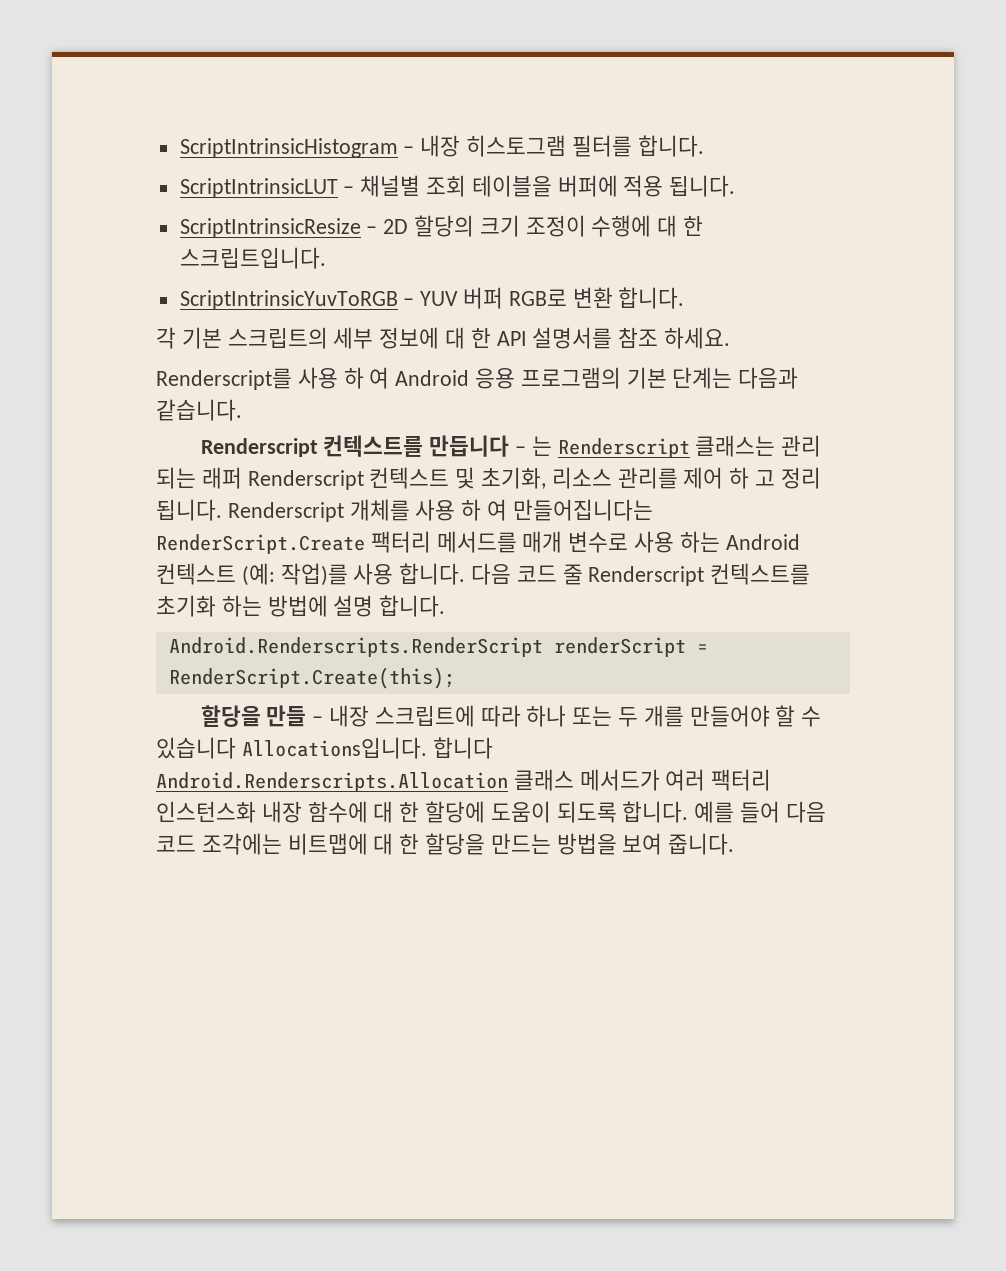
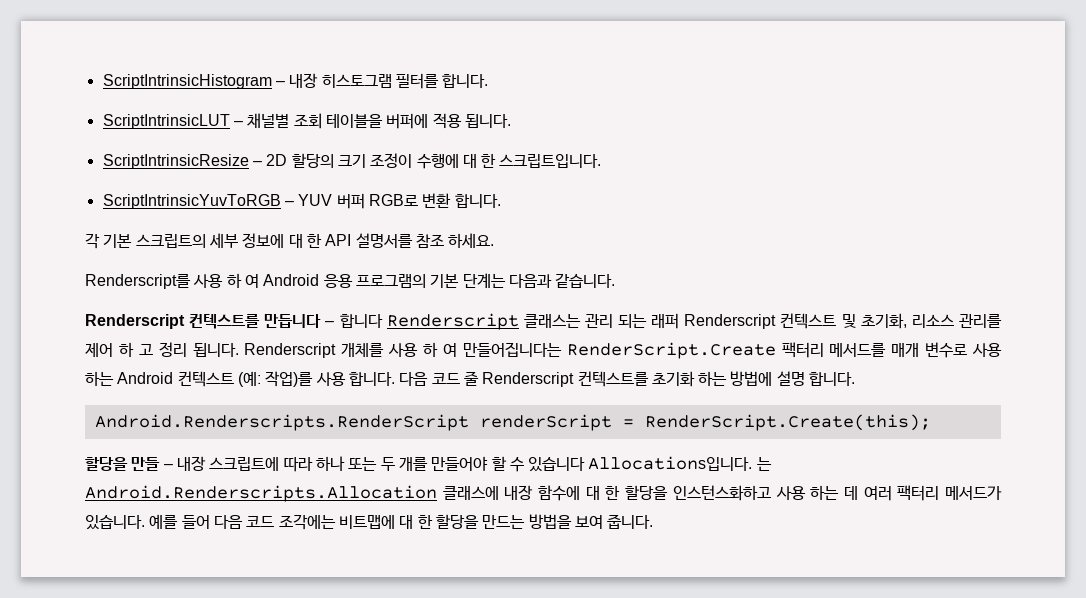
- Renderscript 컨텍스트를 만듭니다 – 는 Renderscript 클래스는 관리 되는 래퍼 Renderscript 컨텍스트 및 초기화, 리소스 관리를 제어 하 고 정리 됩니다.
+ Renderscript 컨텍스트를 만듭니다 – 합니다 Renderscript 클래스는 관리 되는 래퍼 Renderscript 컨텍스트 및 초기화, 리소스 관리를 제어 하 고 정리 됩니다.
- 합니다 Android.Renderscripts.Allocation 클래스 메서드가 여러 팩터리 인스턴스화 내장 함수에 대 한 할당에 도움이 되도록 합니다.
+ 는 Android.Renderscripts.Allocation 클래스에 내장 함수에 대 한 할당을 인스턴스화하고 사용 하는 데 여러 팩터리 메서드가 있습니다.

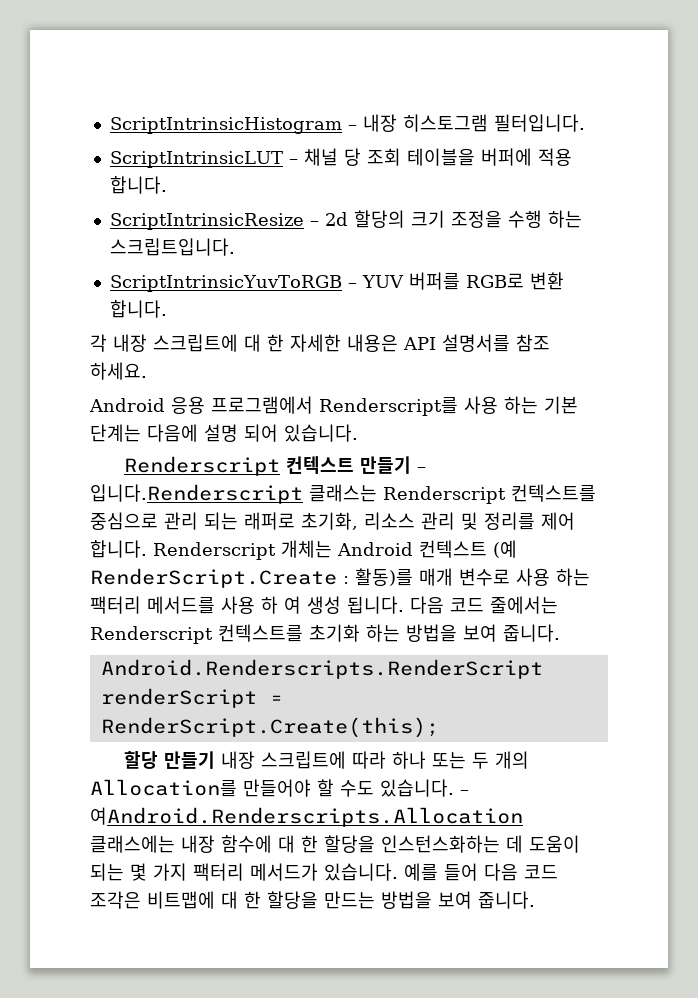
- ScriptIntrinsicHistogram – 내장 히스토그램 필터를 합니다.
+ ScriptIntrinsicHistogram – 내장 히스토그램 필터입니다.
- ScriptIntrinsicLUT – 채널별 조회 테이블을 버퍼에 적용 됩니다.
+ ScriptIntrinsicLUT – 채널 당 조회 테이블을 버퍼에 적용 합니다.
- ScriptIntrinsicResize – 2D 할당의 크기 조정이 수행에 대 한 스크립트입니다.
+ ScriptIntrinsicResize – 2d 할당의 크기 조정을 수행 하는 스크립트입니다.
- ScriptIntrinsicYuvToRGB – YUV 버퍼 RGB로 변환 합니다.
+ ScriptIntrinsicYuvToRGB – YUV 버퍼를 RGB로 변환 합니다.
- 각 기본 스크립트의 세부 정보에 대 한 API 설명서를 참조 하세요.
- Renderscript를 사용 하 여 Android 응용 프로그램의 기본 단계는 다음과 같습니다.
- Renderscript 컨텍스트를 만듭니다 – 합니다 Renderscript 클래스는 관리 되는 래퍼 Renderscript 컨텍스트 및 초기화, 리소스 관리를 제어 하 고 정리 됩니다. Renderscript 개체를 사용 하 여 만들어집니다는 RenderScript.Create 팩터리 메서드를 매개 변수로 사용 하는 Android 컨텍스트 (예: 작업)를 사용 합니다. 다음 코드 줄 Renderscript 컨텍스트를 초기화 하는 방법에 설명 합니다.
+ 각 내장 스크립트에 대 한 자세한 내용은 API 설명서를 참조 하세요.
+ Android 응용 프로그램에서 Renderscript를 사용 하는 기본 단계는 다음에 설명 되어 있습니다.
+ Renderscript 컨텍스트 만들기 – 입니다.Renderscript 클래스는 Renderscript 컨텍스트를 중심으로 관리 되는 래퍼로 초기화, 리소스 관리 및 정리를 제어 합니다. Renderscript 개체는 Android 컨텍스트 (예 RenderScript.Create : 활동)를 매개 변수로 사용 하는 팩터리 메서드를 사용 하 여 생성 됩니다. 다음 코드 줄에서는 Renderscript 컨텍스트를 초기화 하는 방법을 보여 줍니다.
- 할당을 만들 – 내장 스크립트에 따라 하나 또는 두 개를 만들어야 할 수 있습니다 Allocations입니다. 는 Android.Renderscripts.Allocation 클래스에 내장 함수에 대 한 할당을 인스턴스화하고 사용 하는 데 여러 팩터리 메서드가 있습니다.
+ 할당 만들기 내장 스크립트에 따라 하나 또는 두 개의 Allocation를 만들어야 할 수도 있습니다. – 여Android.Renderscripts.Allocation 클래스에는 내장 함수에 대 한 할당을 인스턴스화하는 데 도움이 되는 몇 가지 팩터리 메서드가 있습니다.
- 예를 들어 다음 코드 조각에는 비트맵에 대 한 할당을 만드는 방법을 보여 줍니다.
+ 예를 들어 다음 코드 조각은 비트맵에 대 한 할당을 만드는 방법을 보여 줍니다.

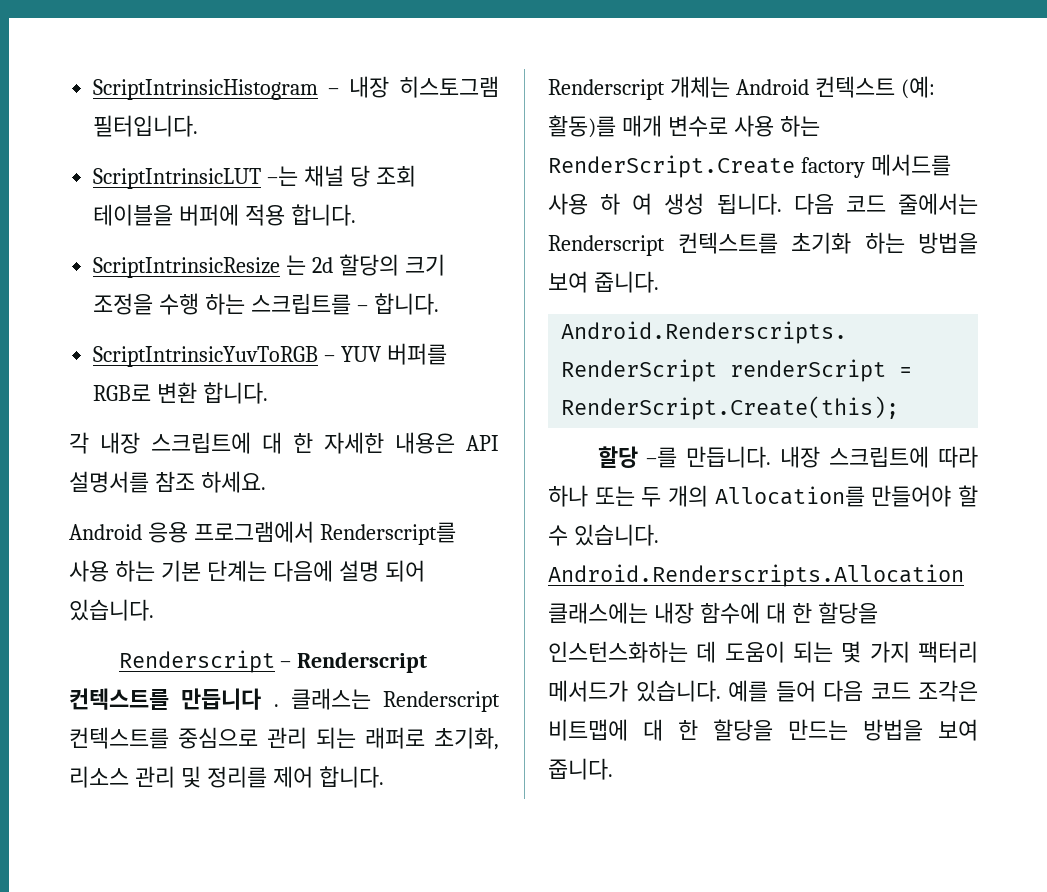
- ScriptIntrinsicLUT – 채널 당 조회 테이블을 버퍼에 적용 합니다.
+ ScriptIntrinsicLUT –는 채널 당 조회 테이블을 버퍼에 적용 합니다.
- ScriptIntrinsicResize – 2d 할당의 크기 조정을 수행 하는 스크립트입니다.
+ ScriptIntrinsicResize 는 2d 할당의 크기 조정을 수행 하는 스크립트를 – 합니다.
- Renderscript 컨텍스트 만들기 – 입니다.Renderscript 클래스는 Renderscript 컨텍스트를 중심으로 관리 되는 래퍼로 초기화, 리소스 관리 및 정리를 제어 합니다.
+ Renderscript – Renderscript 컨텍스트를 만듭니다 . 클래스는 Renderscript 컨텍스트를 중심으로 관리 되는 래퍼로 초기화, 리소스 관리 및 정리를 제어 합니다.
- Renderscript 개체는 Android 컨텍스트 (예 RenderScript.Create : 활동)를 매개 변수로 사용 하는 팩터리 메서드를 사용 하 여 생성 됩니다.
+ Renderscript 개체는 Android 컨텍스트 (예: 활동)를 매개 변수로 사용 하는 RenderScript.Create factory 메서드를 사용 하 여 생성 됩니다.
- 할당 만들기 내장 스크립트에 따라 하나 또는 두 개의 Allocation를 만들어야 할 수도 있습니다. – 여Android.Renderscripts.Allocation 클래스에는 내장 함수에 대 한 할당을 인스턴스화하는 데 도움이 되는 몇 가지 팩터리 메서드가 있습니다.
+ 할당 –를 만듭니다. 내장 스크립트에 따라 하나 또는 두 개의 Allocation를 만들어야 할 수 있습니다. Android.Renderscripts.Allocation 클래스에는 내장 함수에 대 한 할당을 인스턴스화하는 데 도움이 되는 몇 가지 팩터리 메서드가 있습니다.

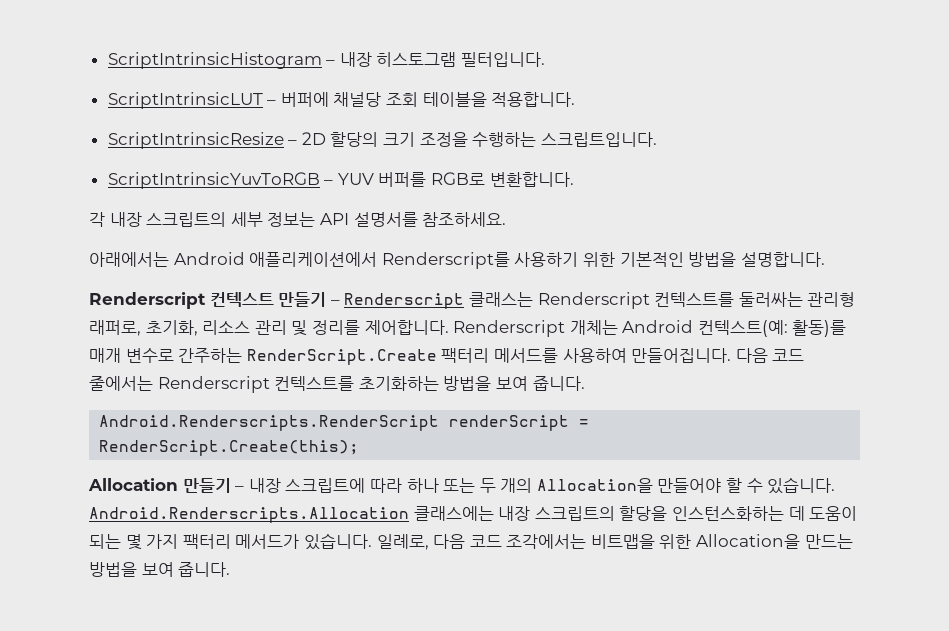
- ScriptIntrinsicLUT –는 채널 당 조회 테이블을 버퍼에 적용 합니다.
+ ScriptIntrinsicLUT – 버퍼에 채널당 조회 테이블을 적용합니다.
- ScriptIntrinsicResize 는 2d 할당의 크기 조정을 수행 하는 스크립트를 – 합니다.
+ ScriptIntrinsicResize – 2D 할당의 크기 조정을 수행하는 스크립트입니다.
- ScriptIntrinsicYuvToRGB – YUV 버퍼를 RGB로 변환 합니다.
+ ScriptIntrinsicYuvToRGB – YUV 버퍼를 RGB로 변환합니다.
- 각 내장 스크립트에 대 한 자세한 내용은 API 설명서를 참조 하세요.
- Android 응용 프로그램에서 Renderscript를 사용 하는 기본 단계는 다음에 설명 되어 있습니다.
- Renderscript – Renderscript 컨텍스트를 만듭니다 . 클래스는 Renderscript 컨텍스트를 중심으로 관리 되는 래퍼로 초기화, 리소스 관리 및 정리를 제어 합니다.
+ 각 내장 스크립트의 세부 정보는 API 설명서를 참조하세요.
+ 아래에서는 Android 애플리케이션에서 Renderscript를 사용하기 위한 기본적인 방법을 설명합니다.
+ Renderscript 컨텍스트 만들기 – Renderscript 클래스는 Renderscript 컨텍스트를 둘러싸는 관리형 래퍼로, 초기화, 리소스 관리 및 정리를 제어합니다.
- Renderscript 개체는 Android 컨텍스트 (예: 활동)를 매개 변수로 사용 하는 RenderScript.Create factory 메서드를 사용 하 여 생성 됩니다.
+ Renderscript 개체는 Android 컨텍스트(예: 활동)를 매개 변수로 간주하는 RenderScript.Create 팩터리 메서드를 사용하여 만들어집니다.
- 다음 코드 줄에서는 Renderscript 컨텍스트를 초기화 하는 방법을 보여 줍니다.
+ 다음 코드 줄에서는 Renderscript 컨텍스트를 초기화하는 방법을 보여 줍니다.
- 할당 –를 만듭니다. 내장 스크립트에 따라 하나 또는 두 개의 Allocation를 만들어야 할 수 있습니다.
+ Allocation 만들기 – 내장 스크립트에 따라 하나 또는 두 개의 Allocation을 만들어야 할 수 있습니다.
- Android.Renderscripts.Allocation 클래스에는 내장 함수에 대 한 할당을 인스턴스화하는 데 도움이 되는 몇 가지 팩터리 메서드가 있습니다.
+ Android.Renderscripts.Allocation 클래스에는 내장 스크립트의 할당을 인스턴스화하는 데 도움이 되는 몇 가지 팩터리 메서드가 있습니다.
- 예를 들어 다음 코드 조각은 비트맵에 대 한 할당을 만드는 방법을 보여 줍니다.
+ 일례로, 다음 코드 조각에서는 비트맵을 위한 Allocation을 만드는 방법을 보여 줍니다.

